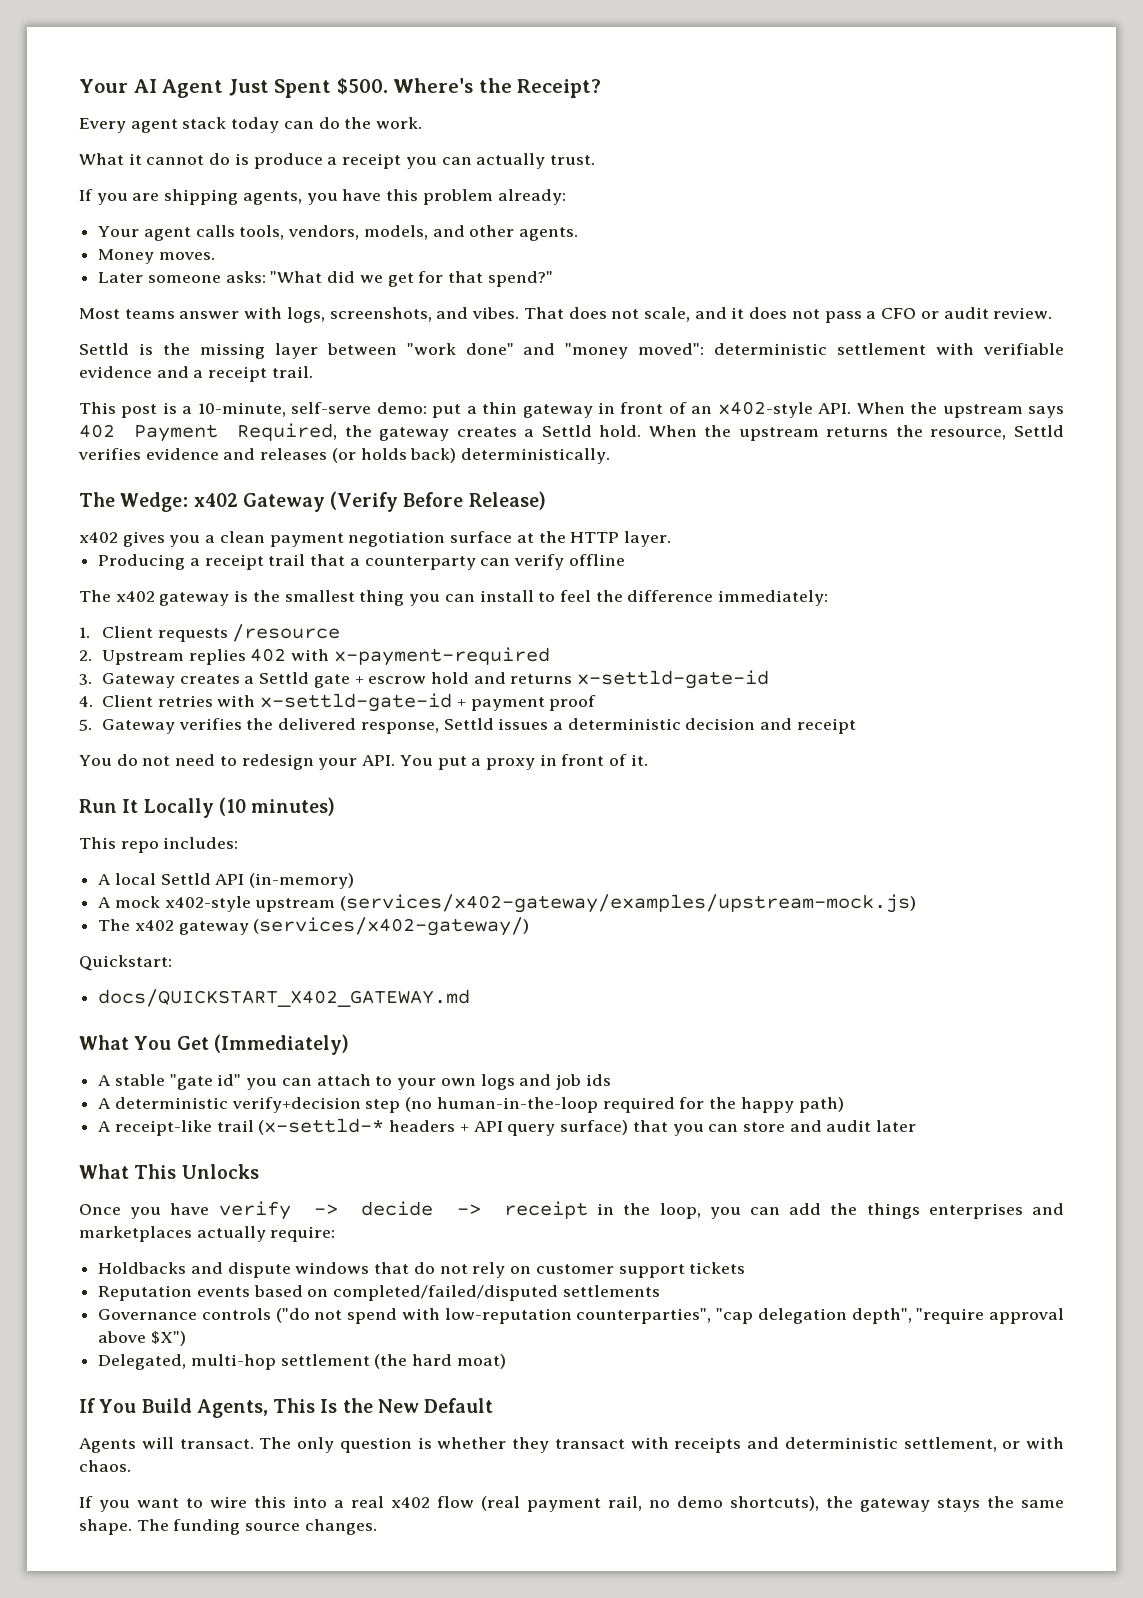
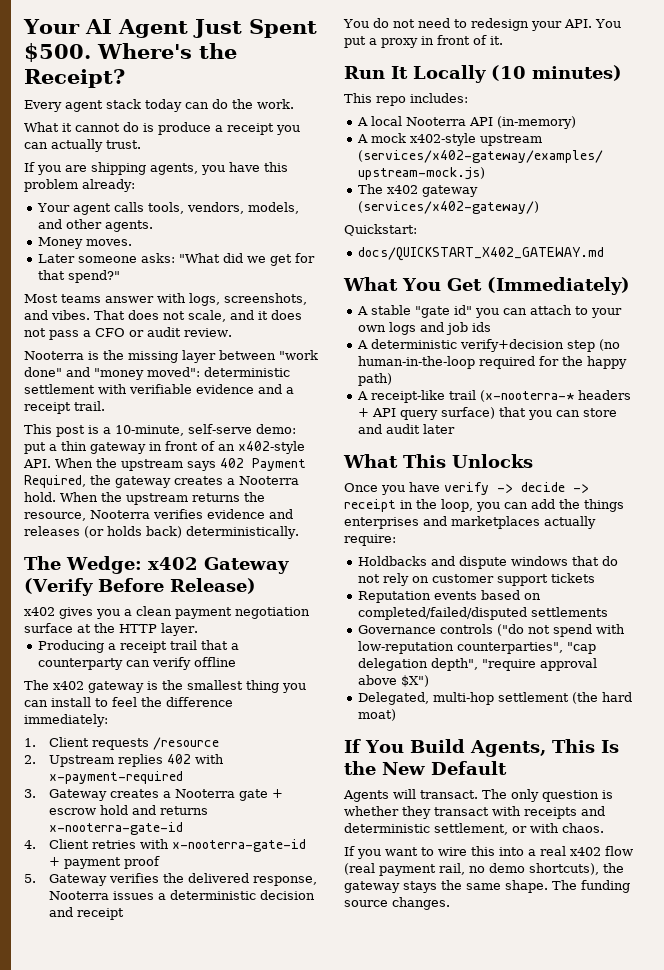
- Settld is the missing layer between "work done" and "money moved": deterministic settlement with verifiable evidence and a receipt trail.
+ Nooterra is the missing layer between "work done" and "money moved": deterministic settlement with verifiable evidence and a receipt trail.
- This post is a 10-minute, self-serve demo: put a thin gateway in front of an x402-style API. When the upstream says 402 Payment Required, the gateway creates a Settld hold.
+ This post is a 10-minute, self-serve demo: put a thin gateway in front of an x402-style API. When the upstream says 402 Payment Required, the gateway creates a Nooterra hold.
- When the upstream returns the resource, Settld verifies evidence and releases (or holds back) deterministically.
+ When the upstream returns the resource, Nooterra verifies evidence and releases (or holds back) deterministically.
- 3. Gateway creates a Settld gate + escrow hold and returns x-settld-gate-id
+ 3. Gateway creates a Nooterra gate + escrow hold and returns x-nooterra-gate-id
- 4. Client retries with x-settld-gate-id + payment proof
+ 4. Client retries with x-nooterra-gate-id + payment proof
- 5. Gateway verifies the delivered response, Settld issues a deterministic decision and receipt
+ 5. Gateway verifies the delivered response, Nooterra issues a deterministic decision and receipt
- A local Settld API (in-memory)
+ A local Nooterra API (in-memory)
- A receipt-like trail (x-settld-* headers + API query surface) that you can store and audit later
+ A receipt-like trail (x-nooterra-* headers + API query surface) that you can store and audit later

